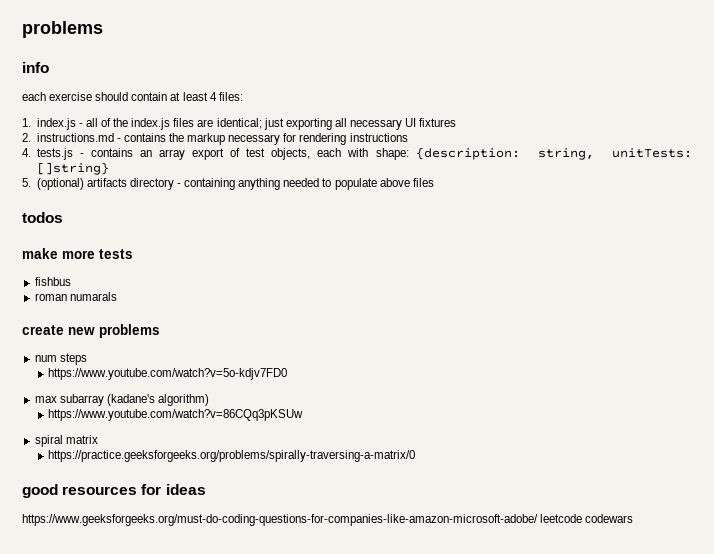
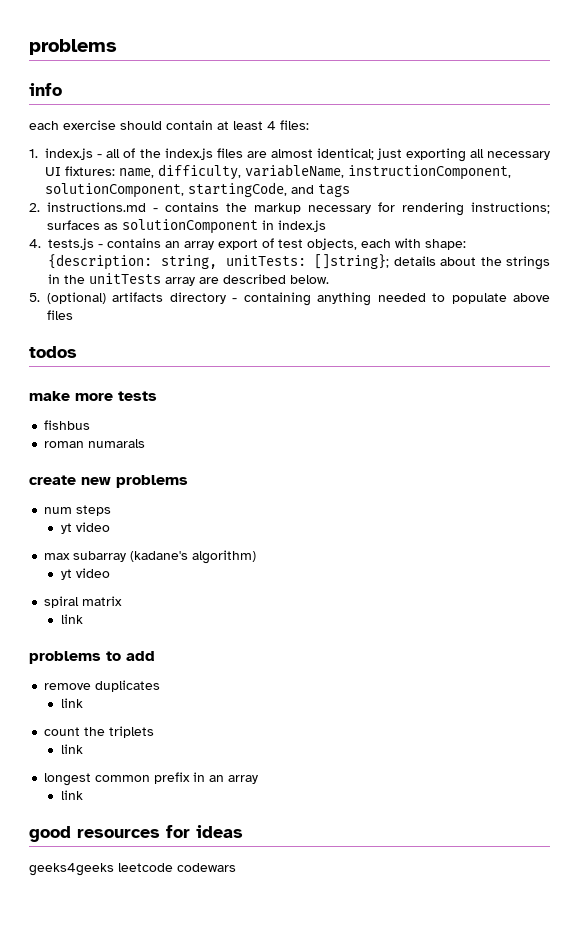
- 1. index.js - all of the index.js files are identical; just exporting all necessary UI fixtures
+ 1. index.js - all of the index.js files are almost identical; just exporting all necessary UI fixtures: name, difficulty, variableName, instructionComponent, solutionComponent, startingCode, and tags
- 2. instructions.md - contains the markup necessary for rendering instructions
+ 2. instructions.md - contains the markup necessary for rendering instructions; surfaces as solutionComponent in index.js
- 4. tests.js - contains an array export of test objects, each with shape: {description: string, unitTests: []string}
+ 4. tests.js - contains an array export of test objects, each with shape: {description: string, unitTests: []string}; details about the strings in the unitTests array are described below.
  num steps
- https://www.youtube.com/watch?v=5o-kdjv7FD0
+ yt video
  max subarray (kadane's algorithm)
- https://www.youtube.com/watch?v=86CQq3pKSUw
+ yt video
  spiral matrix
- https://practice.geeksforgeeks.org/problems/spirally-traversing-a-matrix/0
+ link
+ problems to add
+ remove duplicates
+ link
+ count the triplets
+ link
+ longest common prefix in an array
+ link
- https://www.geeksforgeeks.org/must-do-coding-questions-for-companies-like-amazon-microsoft-adobe/ leetcode codewars
+ geeks4geeks leetcode codewars

